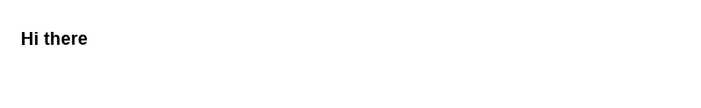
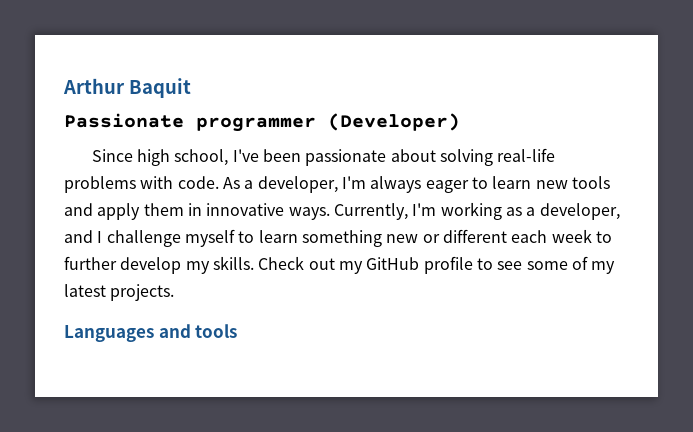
- Hi there
+ Arthur Baquit
+ Passionate programmer (Developer)
+ Since high school, I've been passionate about solving real-life problems with code. As a developer, I'm always eager to learn new tools and apply them in innovative ways. Currently, I'm working as a developer, and I challenge myself to learn something new or different each week to further develop my skills. Check out my GitHub profile to see some of my latest projects.
+ Languages and tools

